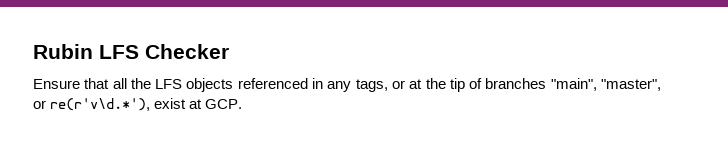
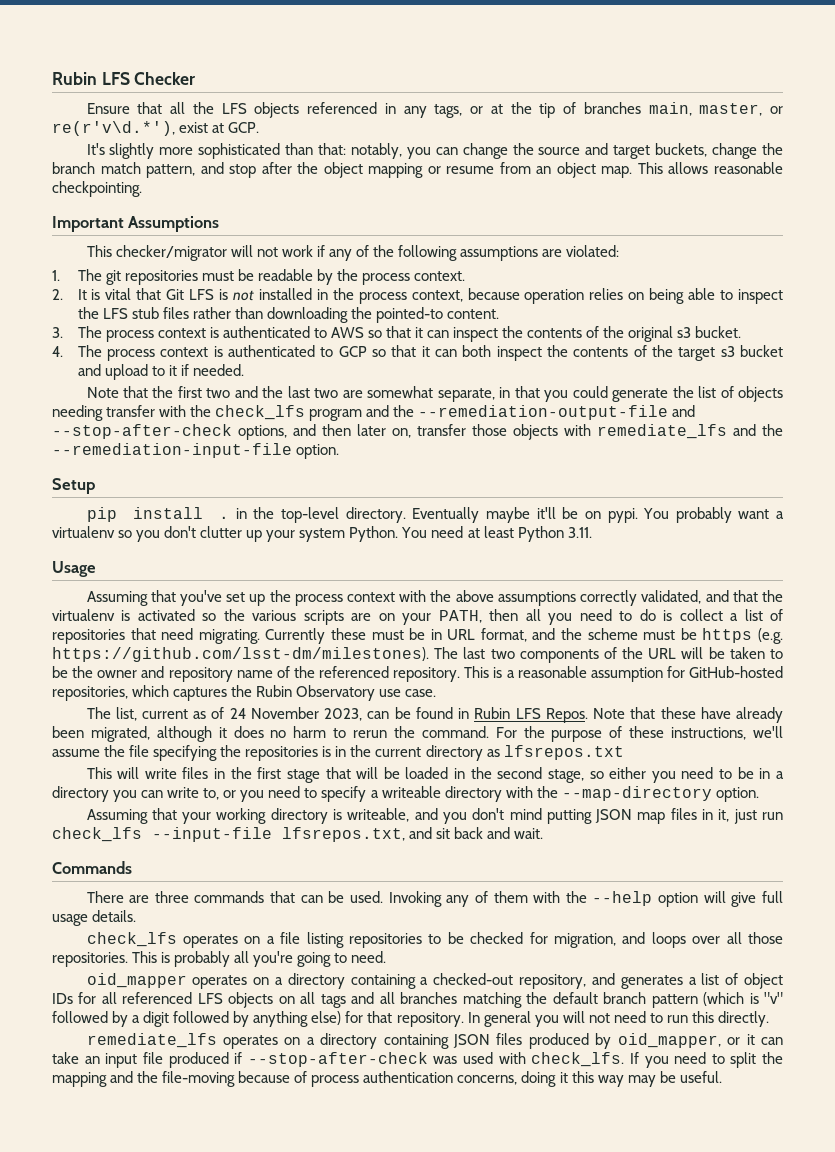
- Ensure that all the LFS objects referenced in any tags, or at the tip of branches "main", "master", or re(r'v\d.*'), exist at GCP.
+ Ensure that all the LFS objects referenced in any tags, or at the tip of branches main, master, or re(r'v\d.*'), exist at GCP.
+ It's slightly more sophisticated than that: notably, you can change the source and target buckets, change the branch match pattern, and stop after the object mapping or resume from an object map. This allows reasonable checkpointing.
+ Important Assumptions
+ This checker/migrator will not work if any of the following assumptions are violated:
+ 1. The git repositories must be readable by the process context.
+ 2. It is vital that Git LFS is not installed in the process context, because operation relies on being able to inspect the LFS stub files rather than downloading the pointed-to content.
+ 3. The process context is authenticated to AWS so that it can inspect the contents of the original s3 bucket.
+ 4. The process context is authenticated to GCP so that it can both inspect the contents of the target s3 bucket and upload to it if needed.
+ Note that the first two and the last two are somewhat separate, in that you could generate the list of objects needing transfer with the check_lfs program and the --remediation-output-file and --stop-after-check options, and then later on, transfer those objects with remediate_lfs and the --remediation-input-file option.
+ Setup
+ pip install . in the top-level directory. Eventually maybe it'll be on pypi. You probably want a virtualenv so you don't clutter up your system Python. You need at least Python 3.11.
+ Usage
+ Assuming that you've set up the process context with the above assumptions correctly validated, and that the virtualenv is activated so the various scripts are on your PATH, then all you need to do is collect a list of repositories that need migrating. Currently these must be in URL format, and the scheme must be https (e.g. https://github.com/lsst-dm/milestones). The last two components of the URL will be taken to be the owner and repository name of the referenced repository. This is a reasonable assumption for GitHub-hosted repositories, which captures the Rubin Observatory use case.
+ The list, current as of 24 November 2023, can be found in Rubin LFS Repos. Note that these have already been migrated, although it does no harm to rerun the command. For the purpose of these instructions, we'll assume the file specifying the repositories is in the current directory as lfsrepos.txt
+ This will write files in the first stage that will be loaded in the second stage, so either you need to be in a directory you can write to, or you need to specify a writeable directory with the --map-directory option.
+ Assuming that your working directory is writeable, and you don't mind putting JSON map files in it, just run check_lfs --input-file lfsrepos.txt, and sit back and wait.
+ Commands
+ There are three commands that can be used. Invoking any of them with the --help option will give full usage details.
+ check_lfs operates on a file listing repositories to be checked for migration, and loops over all those repositories. This is probably all you're going to need.
+ oid_mapper operates on a directory containing a checked-out repository, and generates a list of object IDs for all referenced LFS objects on all tags and all branches matching the default branch pattern (which is "v" followed by a digit followed by anything else) for that repository. In general you will not need to run this directly.
+ remediate_lfs operates on a directory containing JSON files produced by oid_mapper, or it can take an input file produced if --stop-after-check was used with check_lfs. If you need to split the mapping and the file-moving because of process authentication concerns, doing it this way may be useful.

